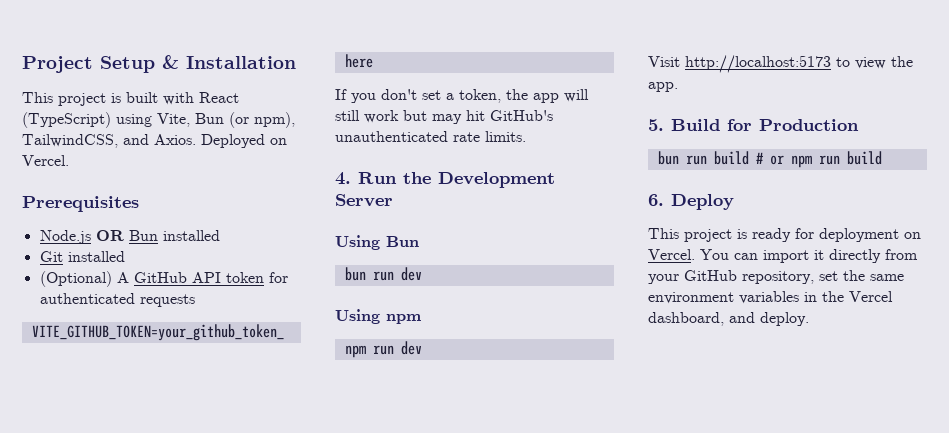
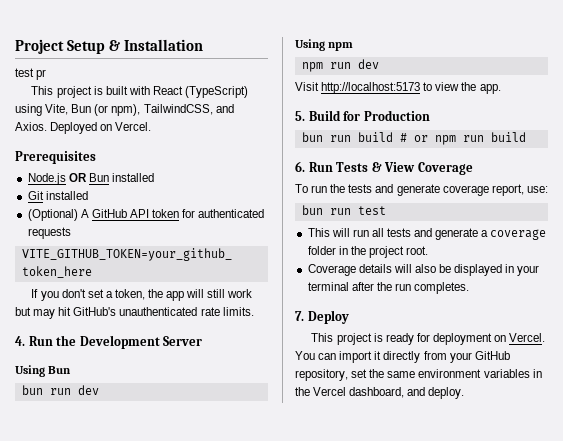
+ test pr
- 6. Deploy
+ 6. Run Tests & View Coverage
+ To run the tests and generate coverage report, use:
+ bun run test
+ This will run all tests and generate a coverage folder in the project root.
+ Coverage details will also be displayed in your terminal after the run completes.
+ 7. Deploy

